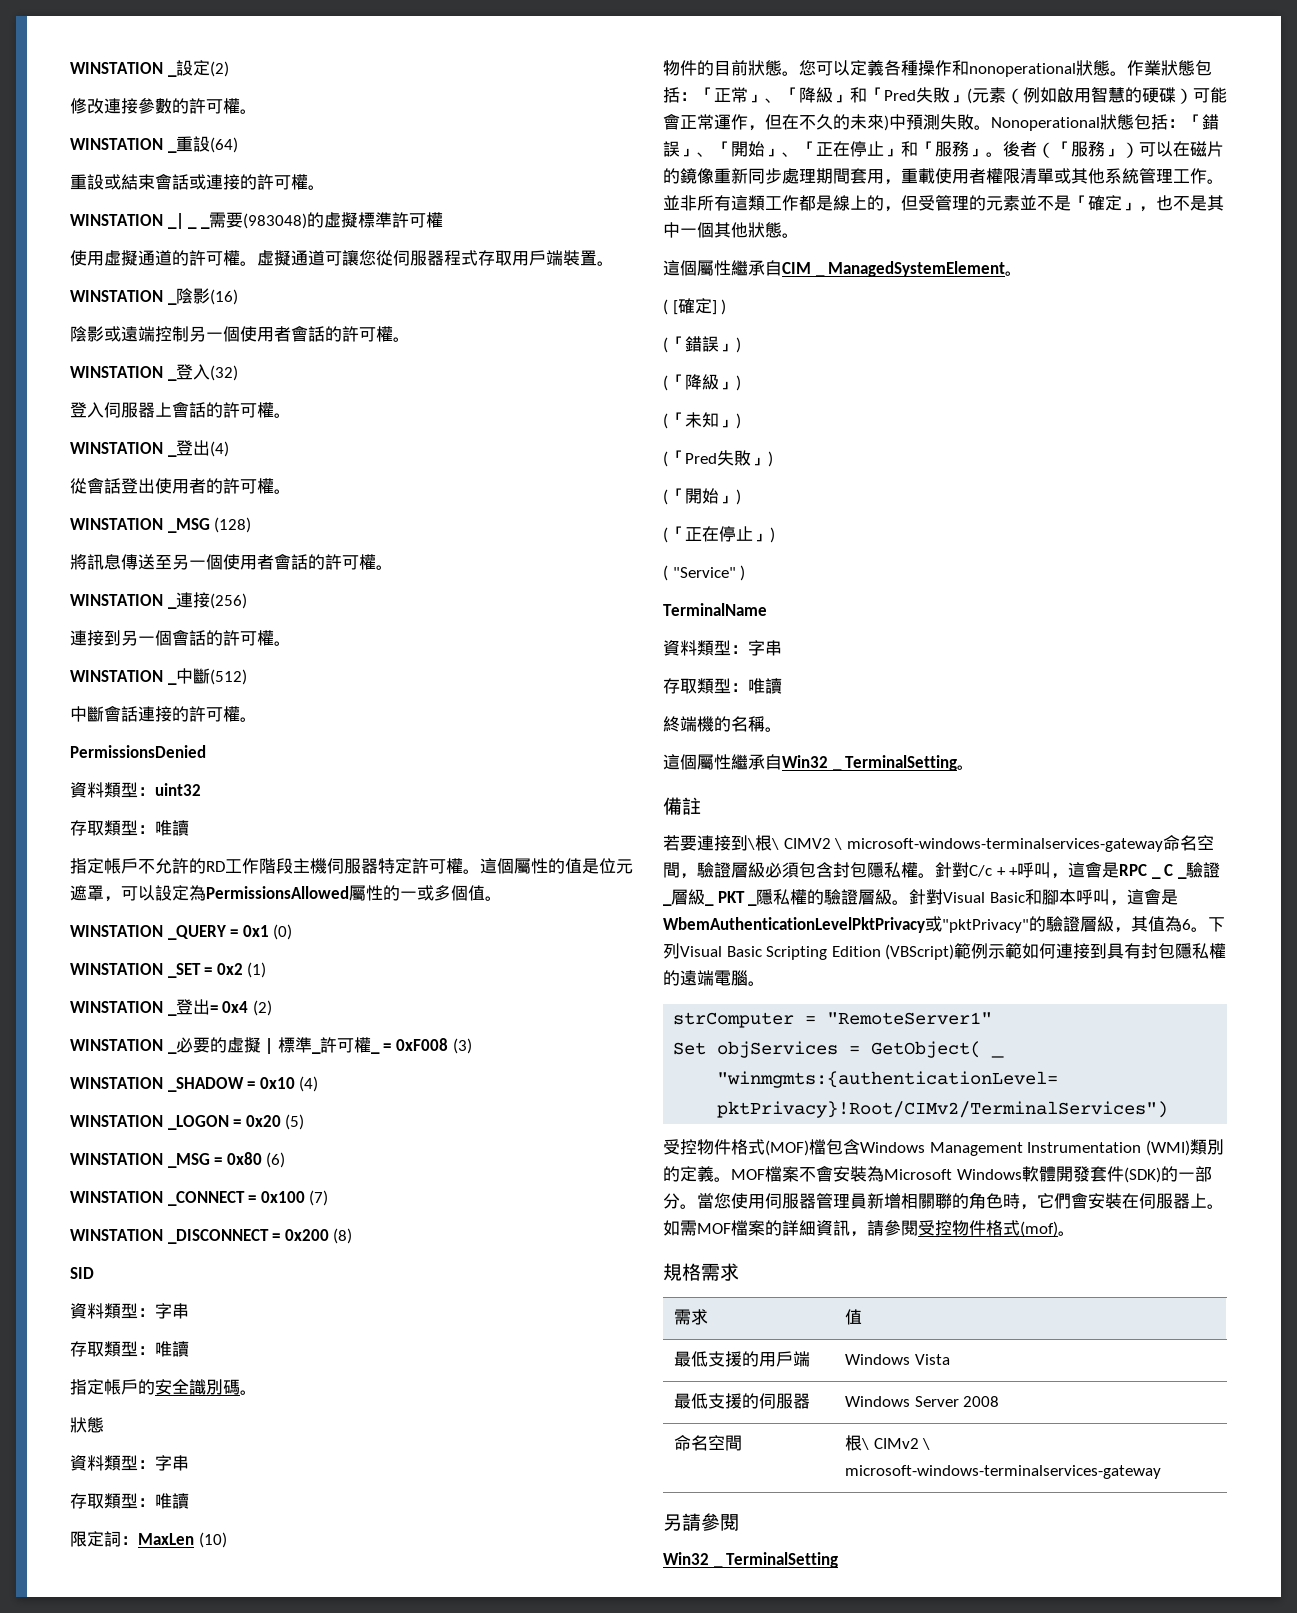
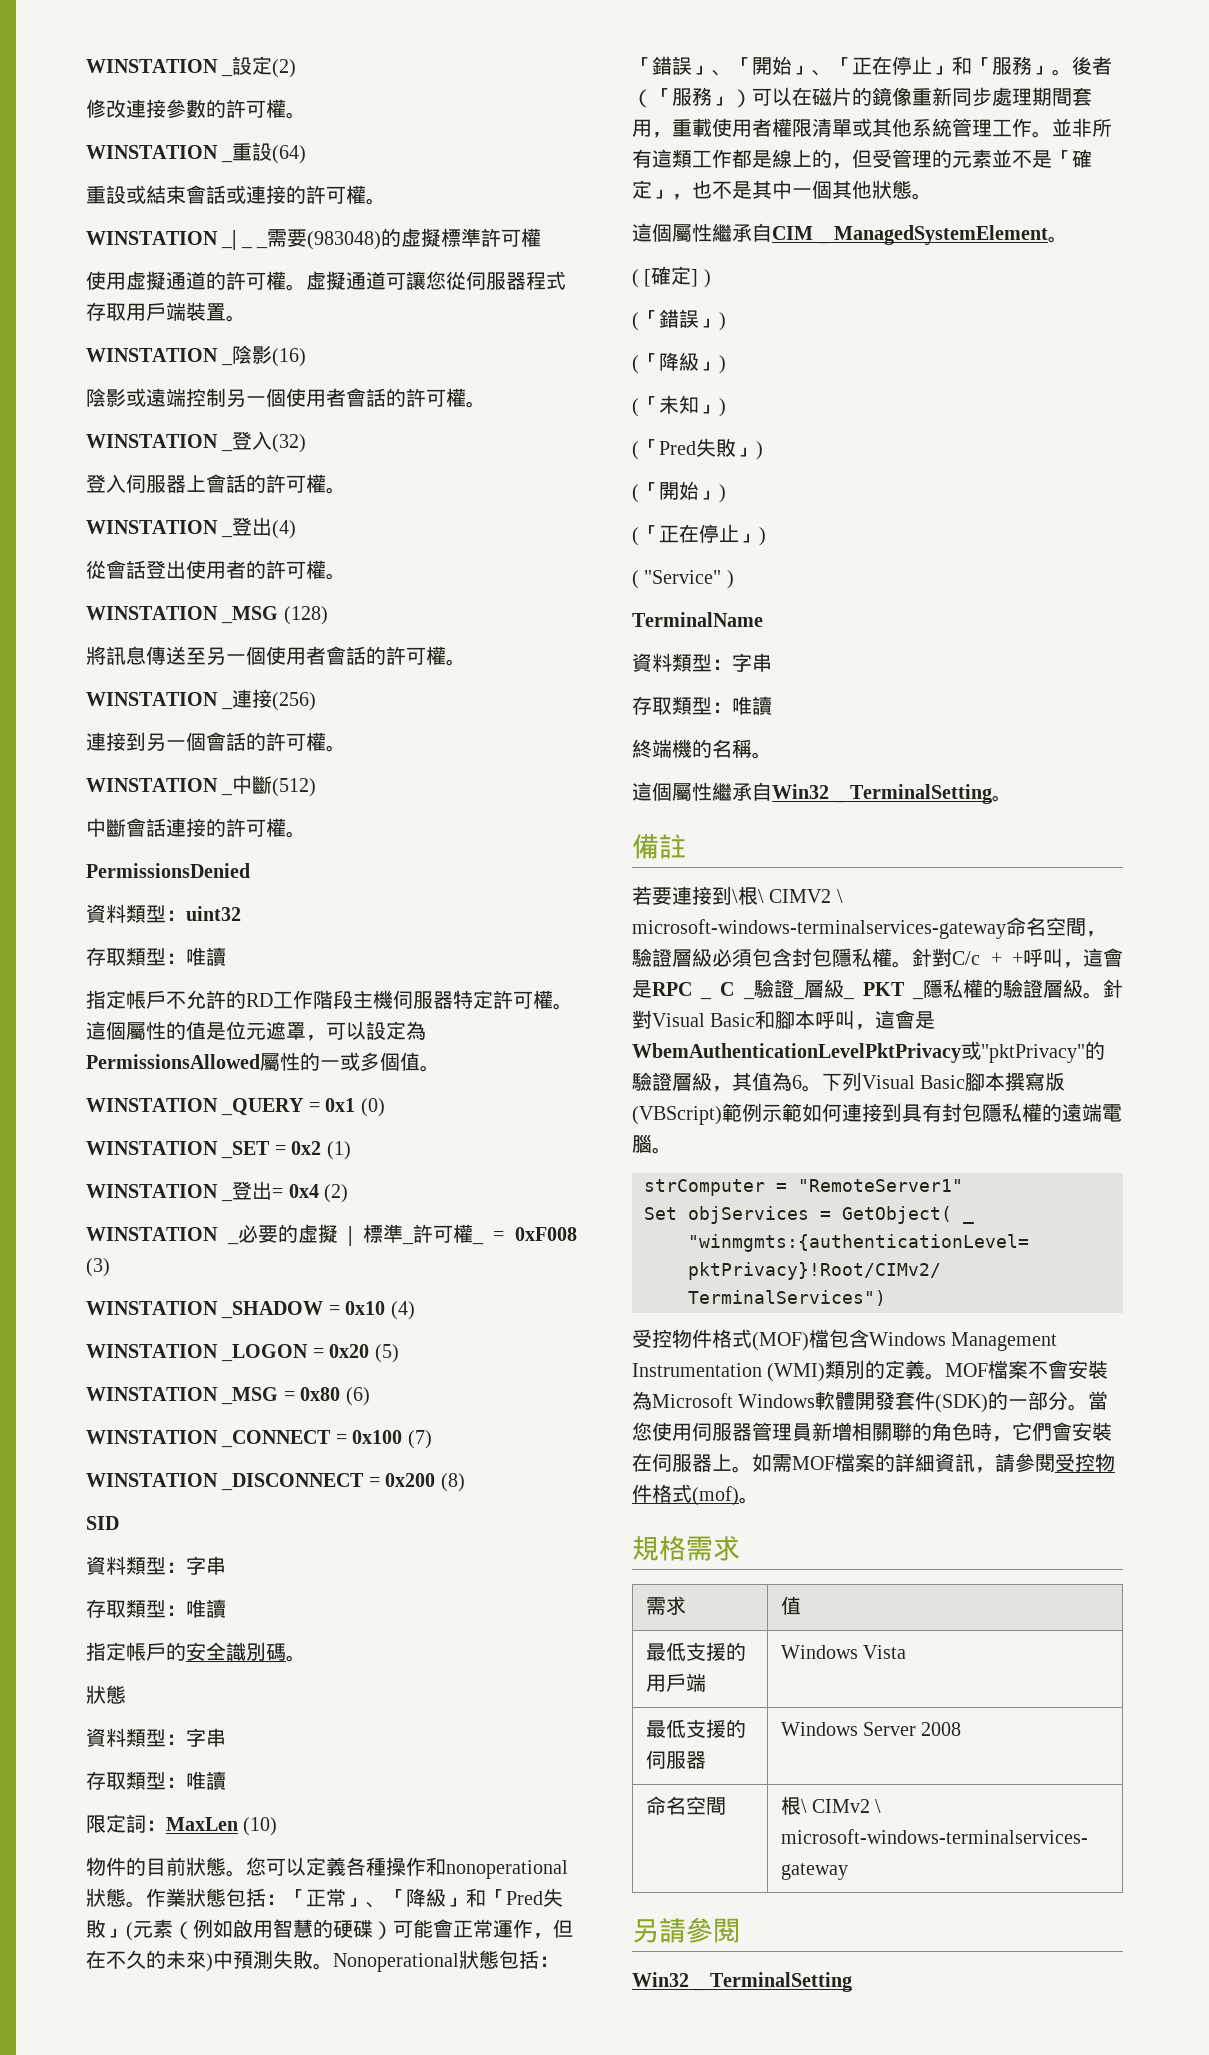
- 下列Visual Basic Scripting Edition (VBScript)範例示範如何連接到具有封包隱私權的遠端電腦。
+ 下列Visual Basic腳本撰寫版(VBScript)範例示範如何連接到具有封包隱私權的遠端電腦。

